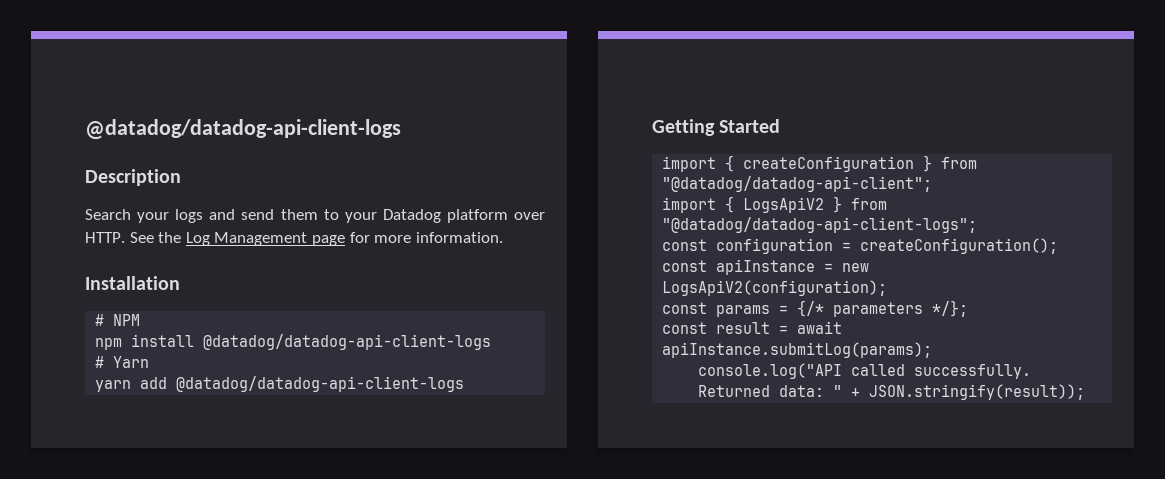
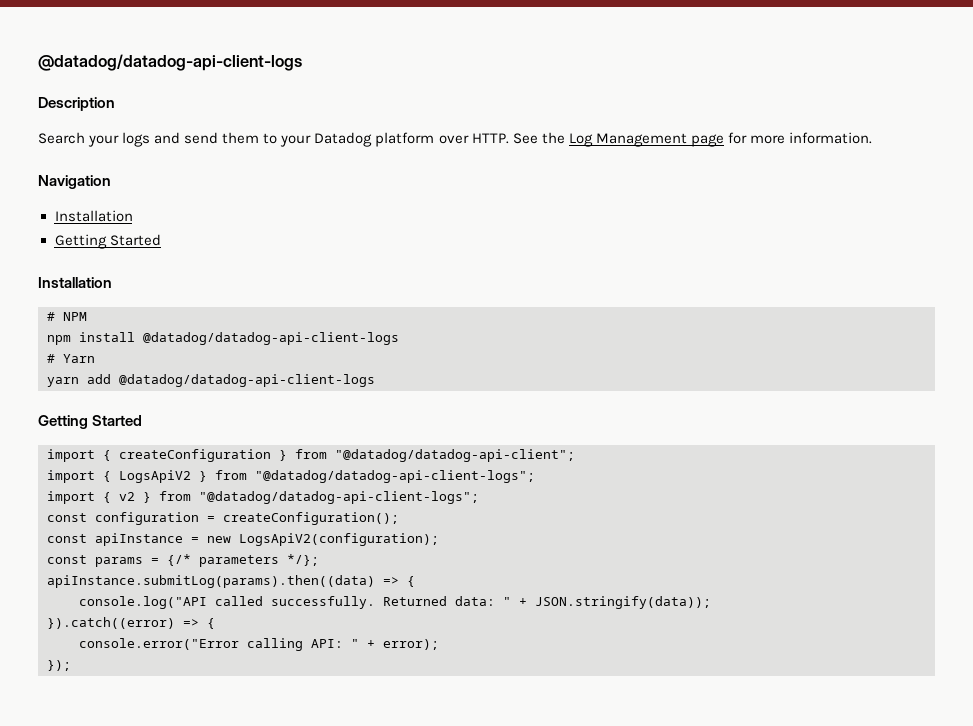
+ Navigation
+ Installation
+ Getting Started
+ import { v2 } from "@datadog/datadog-api-client-logs";
- const result = await apiInstance.submitLog(params);
+ apiInstance.submitLog(params).then((data) => {
- Returned data: " + JSON.stringify(result));
+ Returned data: " + JSON.stringify(data));
+ }).catch((error) => {
+ console.error("Error calling API: " + error);
+ });

